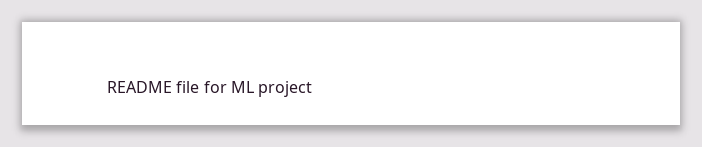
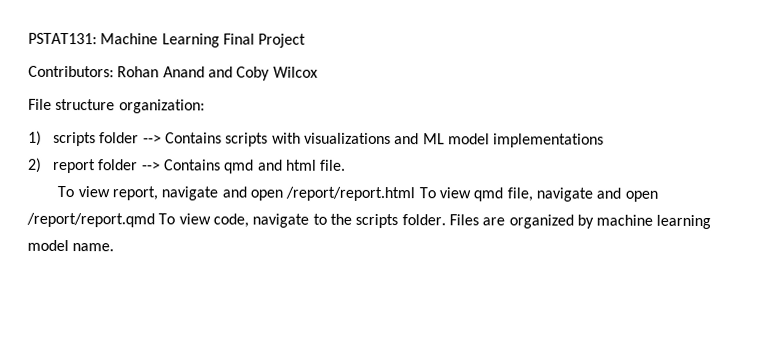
- README file for ML project
+ PSTAT131: Machine Learning Final Project
+ Contributors: Rohan Anand and Coby Wilcox
+ File structure organization:
+ 1) scripts folder --> Contains scripts with visualizations and ML model implementations
+ 2) report folder --> Contains qmd and html file.
+ To view report, navigate and open /report/report.html To view qmd file, navigate and open /report/report.qmd To view code, navigate to the scripts folder. Files are organized by machine learning model name.

